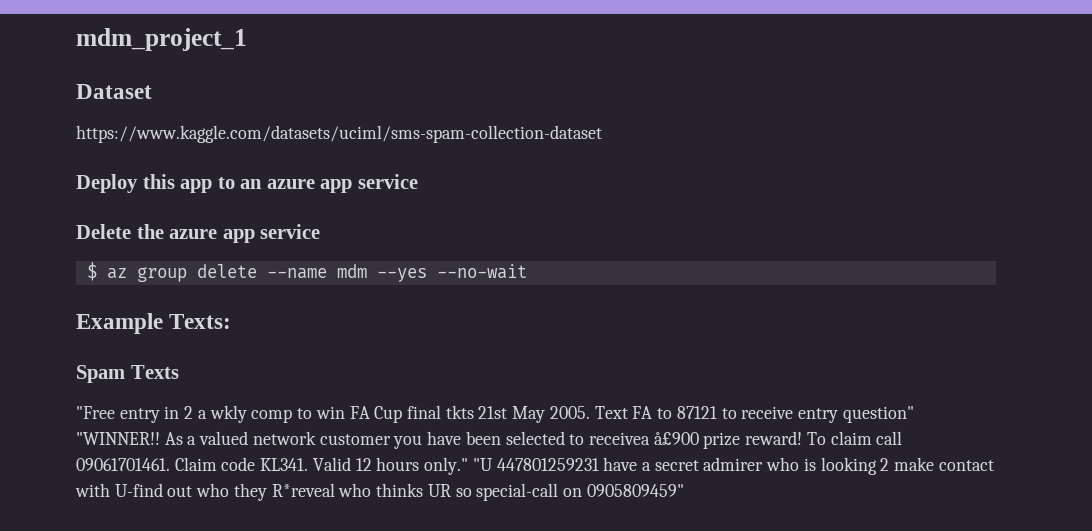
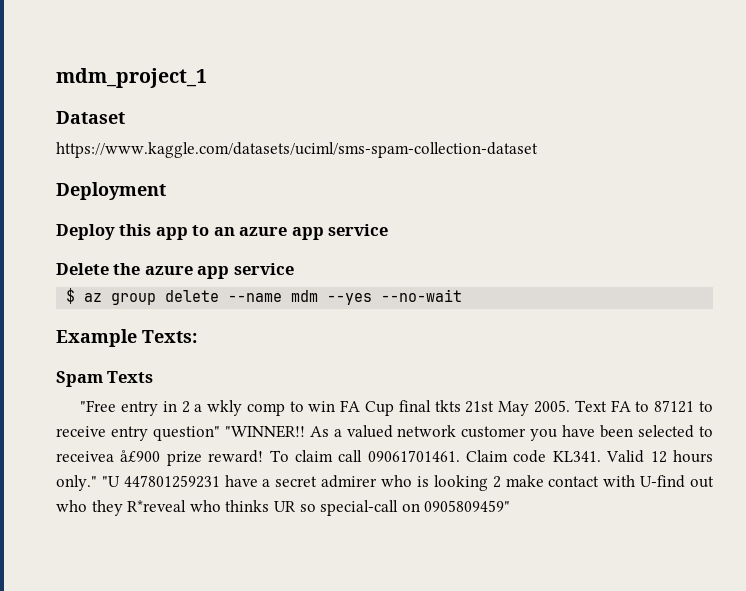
+ Deployment

